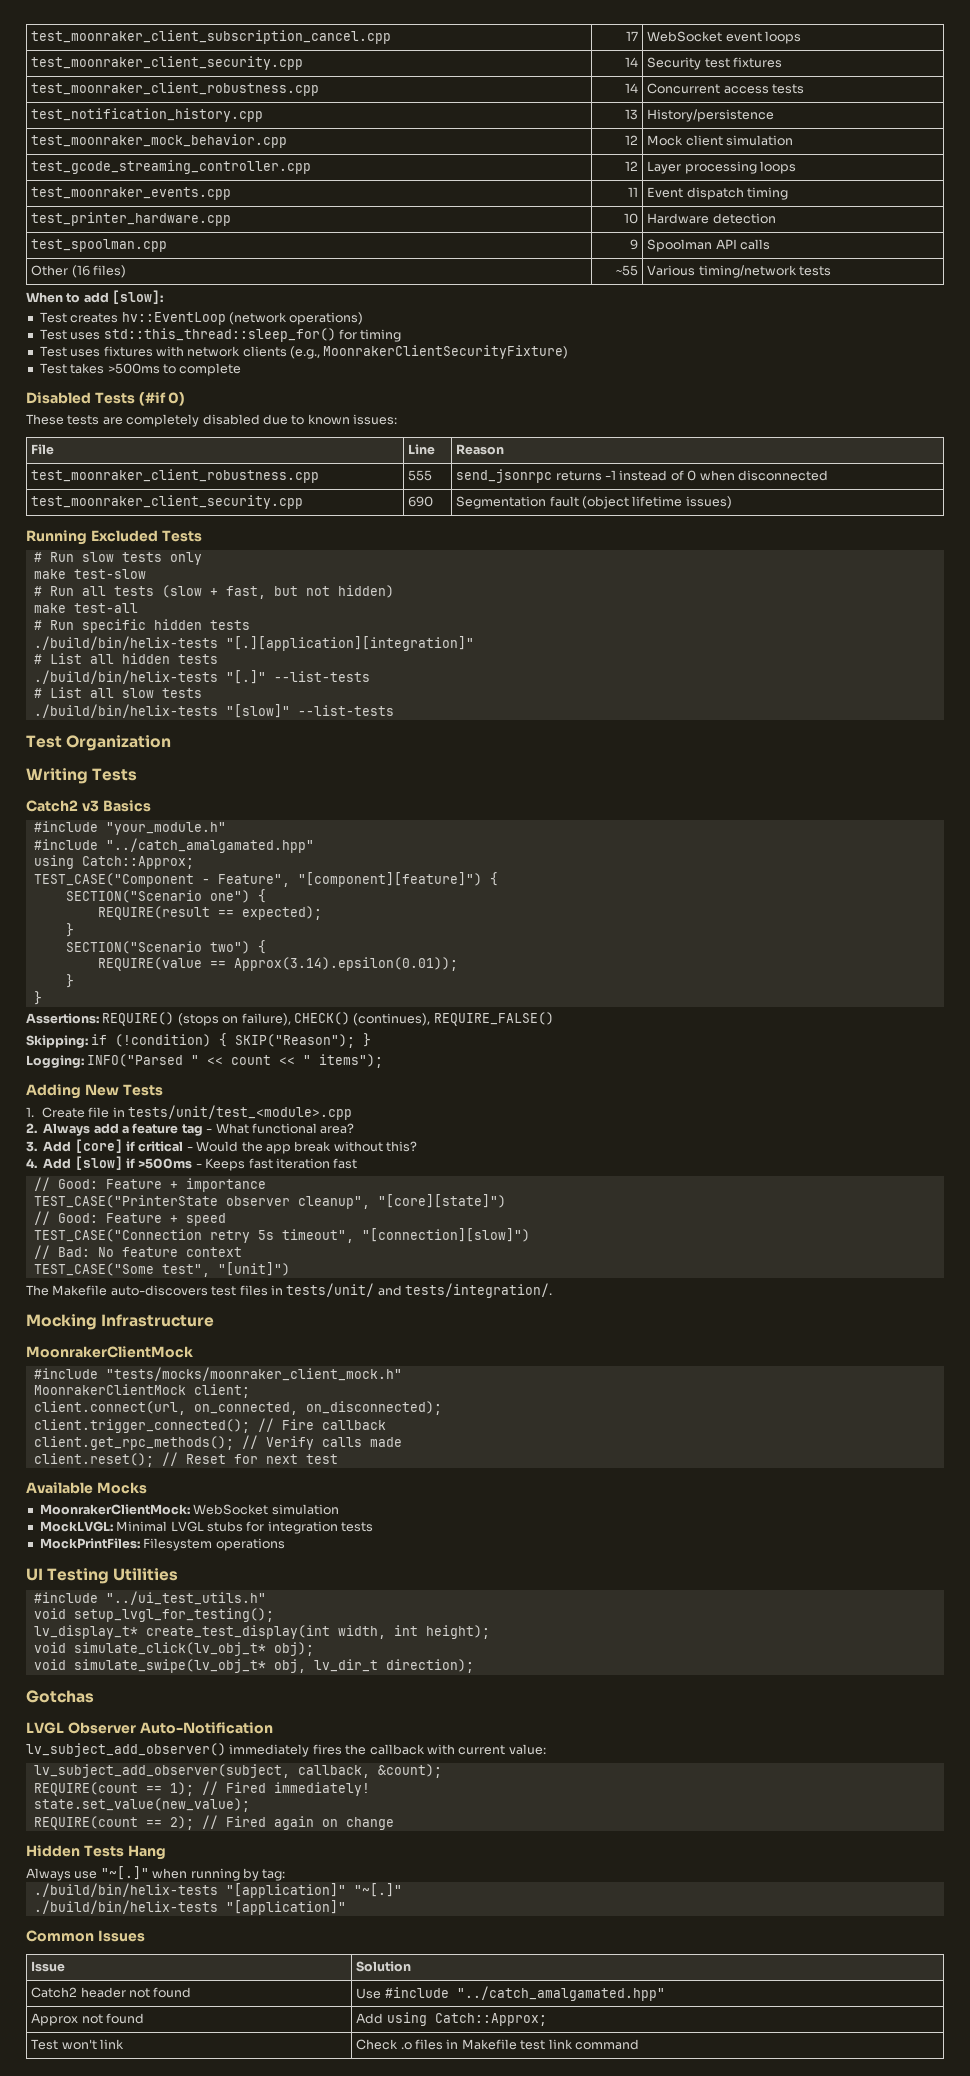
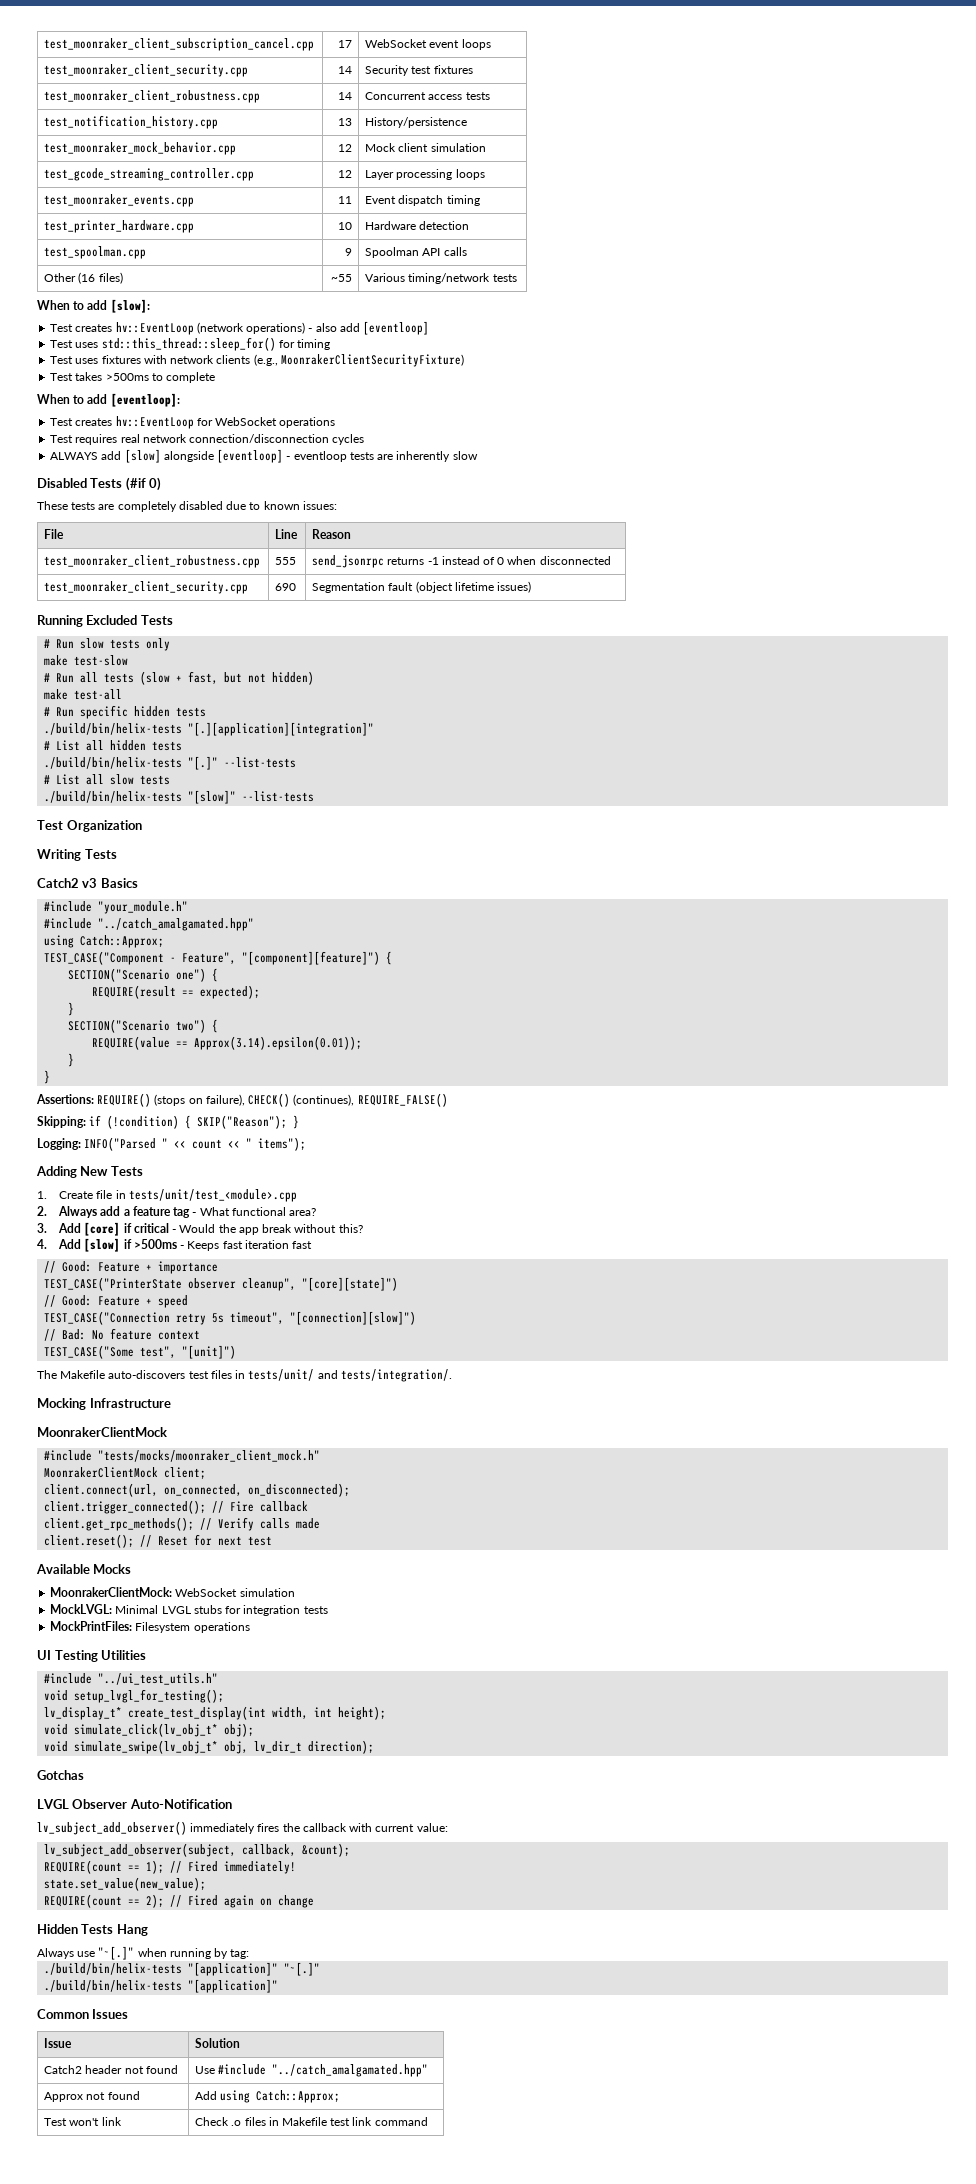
- Test creates hv::EventLoop (network operations)
+ Test creates hv::EventLoop (network operations) - also add [eventloop]
+ When to add [eventloop]:
+ Test creates hv::EventLoop for WebSocket operations
+ Test requires real network connection/disconnection cycles
+ ALWAYS add [slow] alongside [eventloop] - eventloop tests are inherently slow

